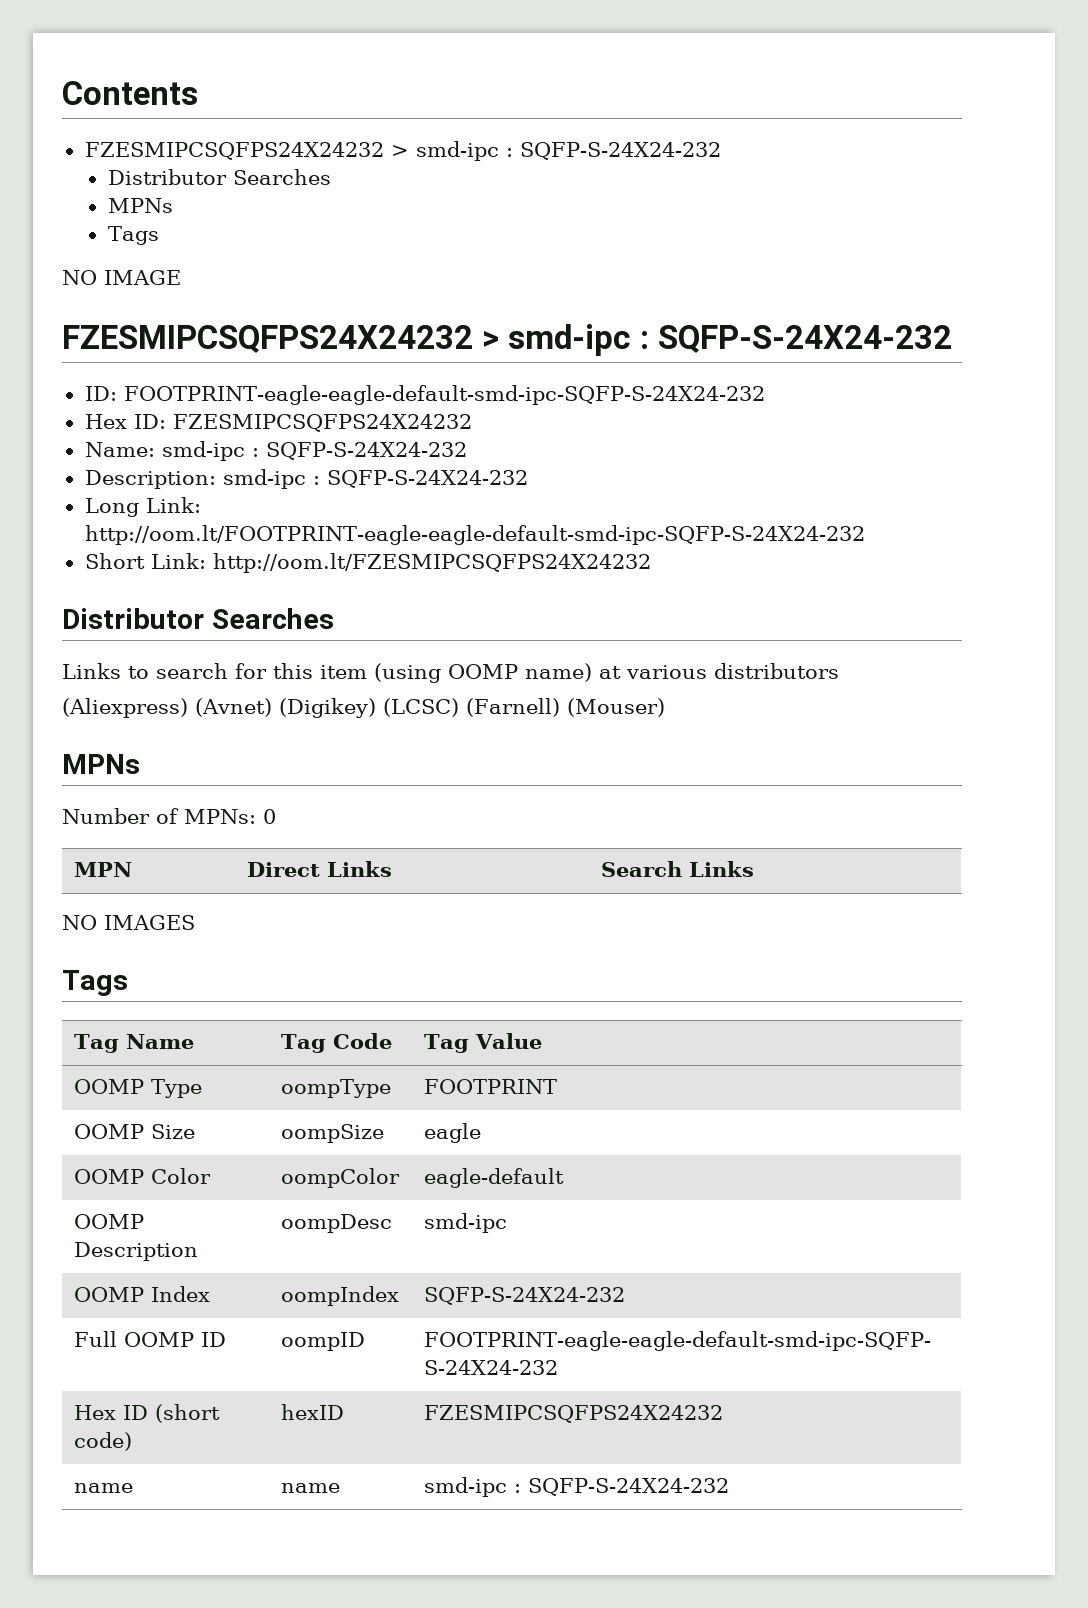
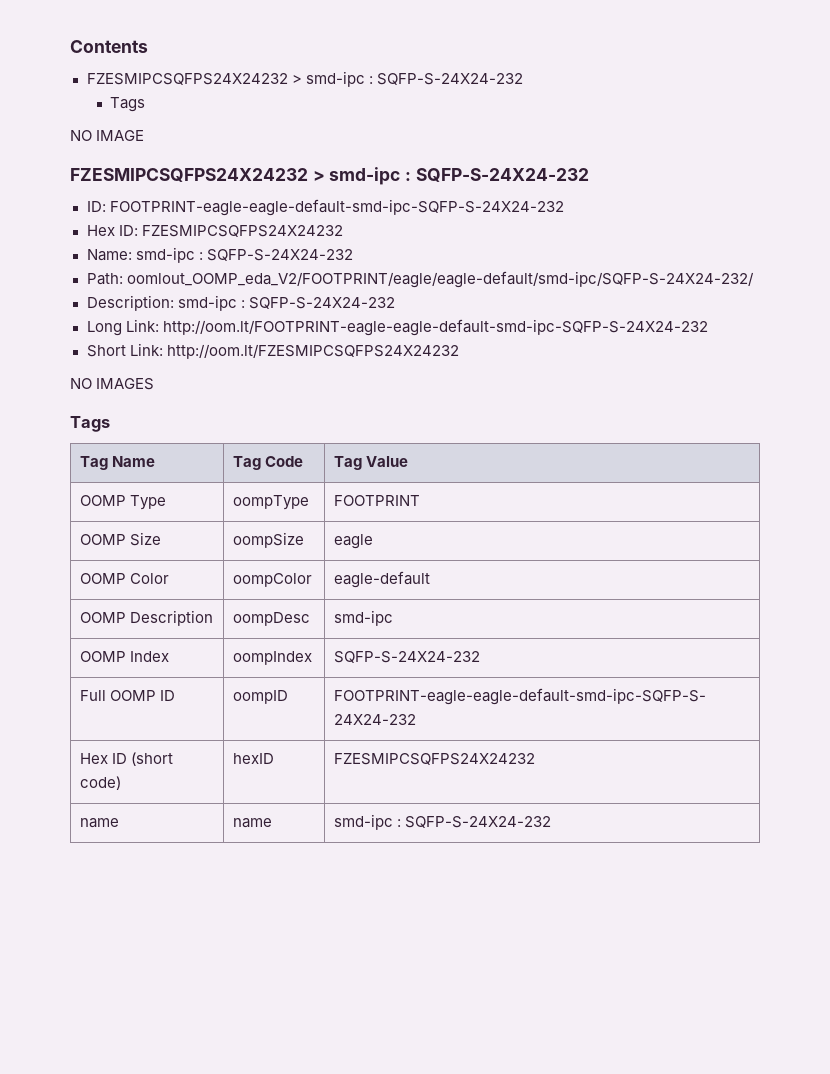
  Contents
  FZESMIPCSQFPS24X24232 > smd-ipc : SQFP-S-24X24-232
- Distributor Searches
- MPNs
+ Path: oomlout_OOMP_eda_V2/FOOTPRINT/eagle/eagle-default/smd-ipc/SQFP-S-24X24-232/
  Short Link: http://oom.lt/FZESMIPCSQFPS24X24232
- Distributor Searches
- Links to search for this item (using OOMP name) at various distributors
- (Aliexpress) (Avnet) (Digikey) (LCSC) (Farnell) (Mouser)
- MPNs
- Number of MPNs: 0
- MPN | Direct Links | Search Links

